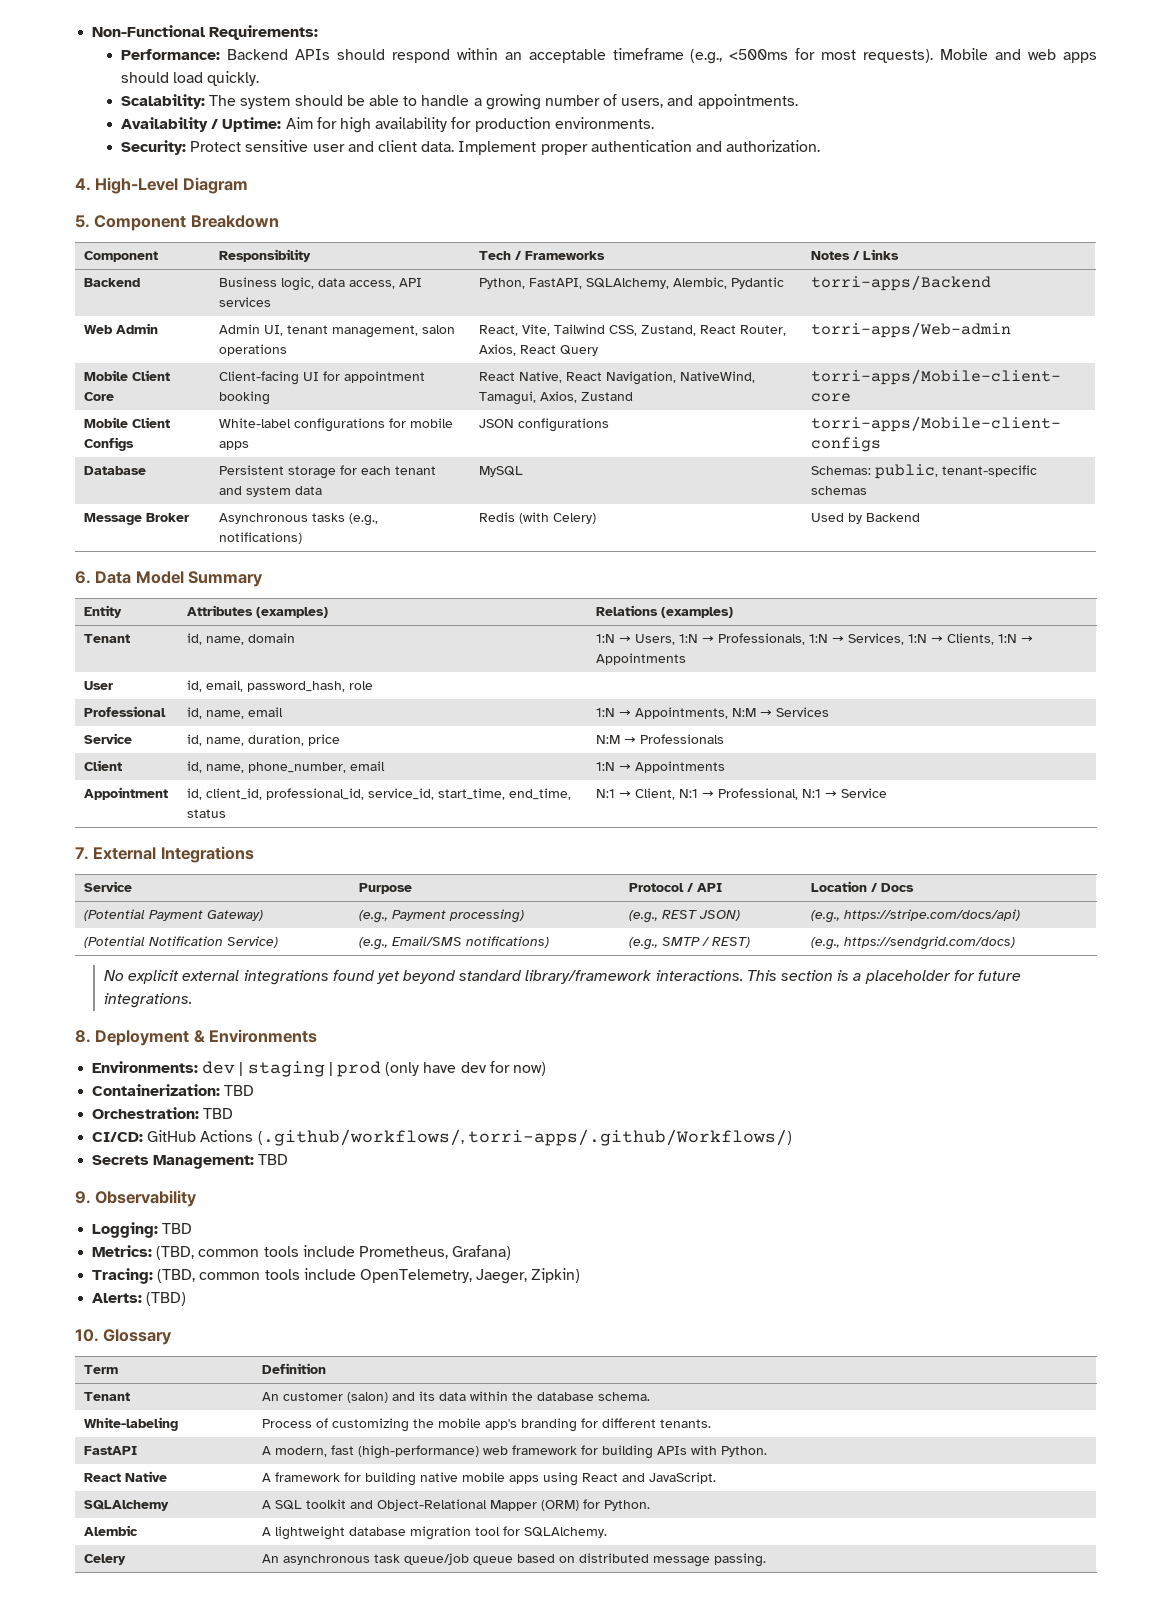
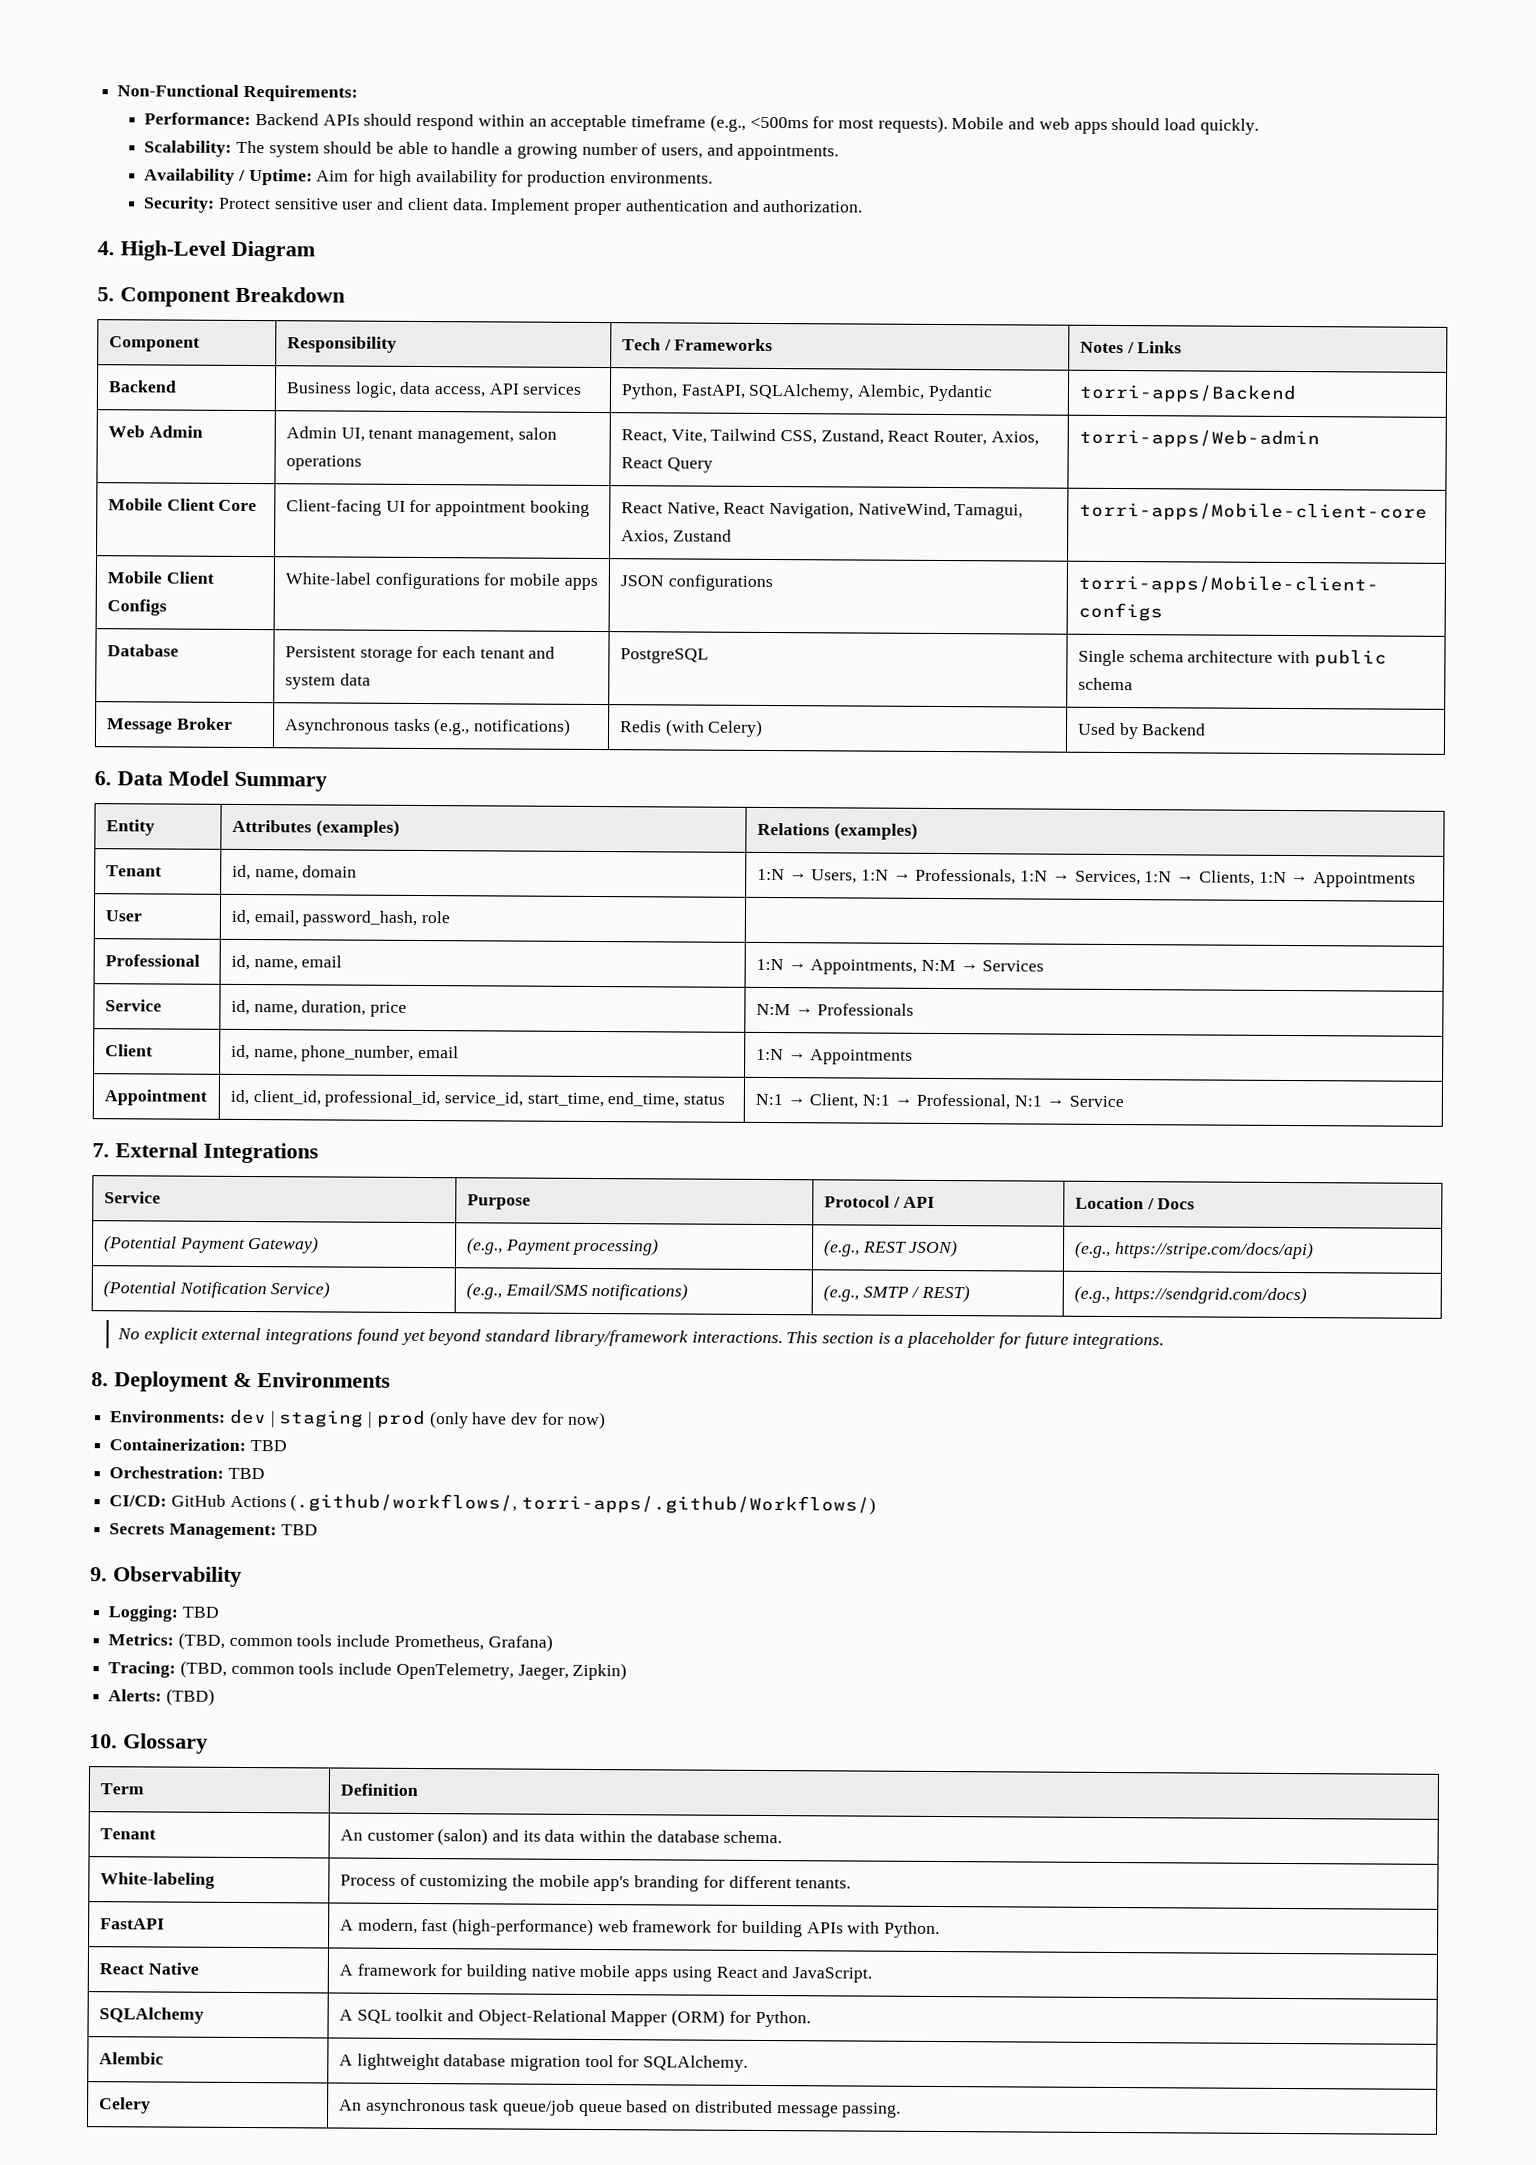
- Database | Persistent storage for each tenant and system data | MySQL | Schemas: public, tenant-specific schemas
+ Database | Persistent storage for each tenant and system data | PostgreSQL | Single schema architecture with public schema

